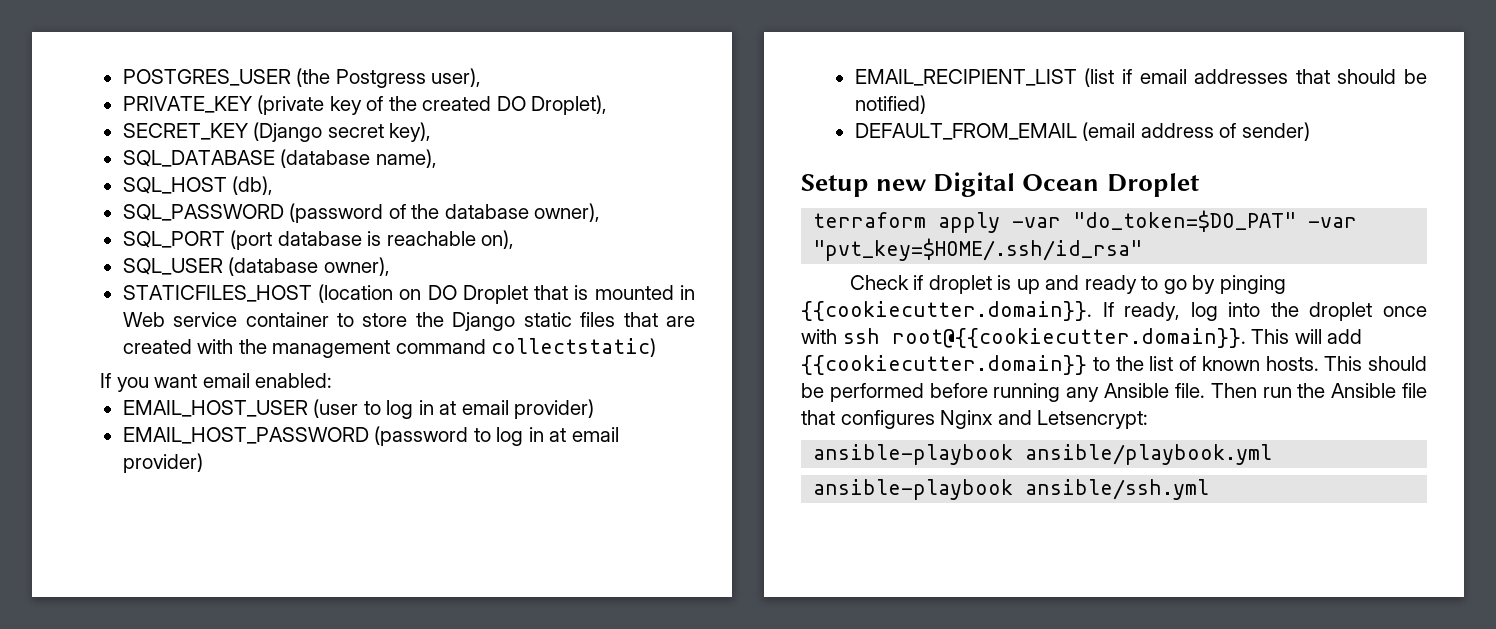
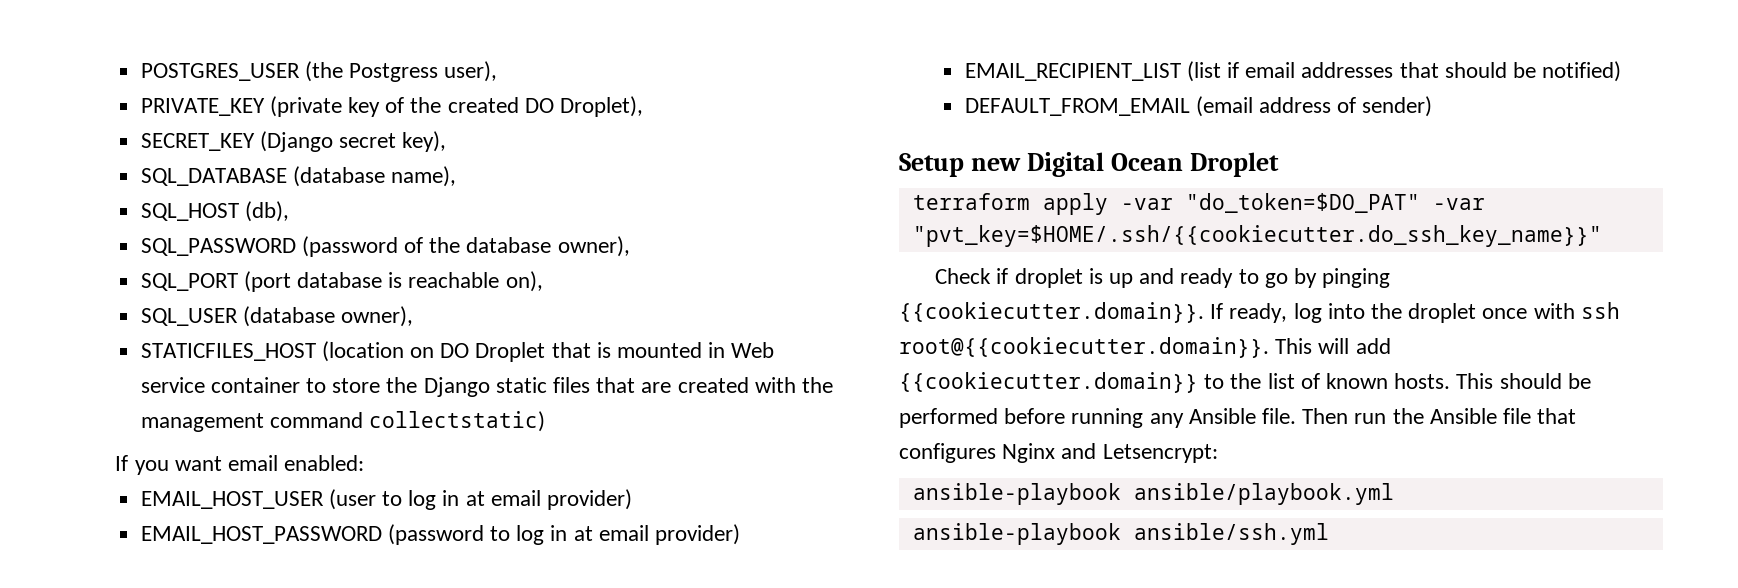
- terraform apply -var "do_token=$DO_PAT" -var "pvt_key=$HOME/.ssh/id_rsa"
+ terraform apply -var "do_token=$DO_PAT" -var "pvt_key=$HOME/.ssh/{{cookiecutter.do_ssh_key_name}}"

